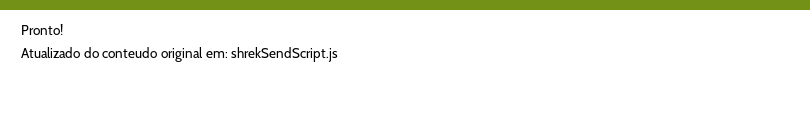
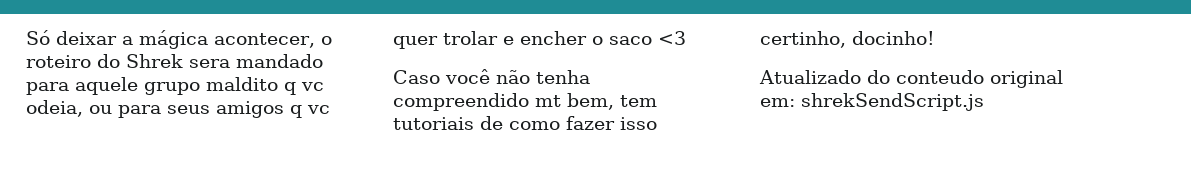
- Pronto!
+ Só deixar a mágica acontecer, o roteiro do Shrek sera mandado para aquele grupo maldito q vc odeia, ou para seus amigos q vc quer trolar e encher o saco <3
+ Caso você não tenha compreendido mt bem, tem tutoriais de como fazer isso certinho, docinho!

